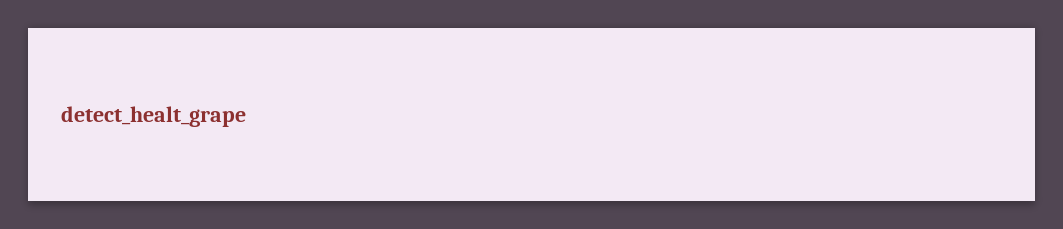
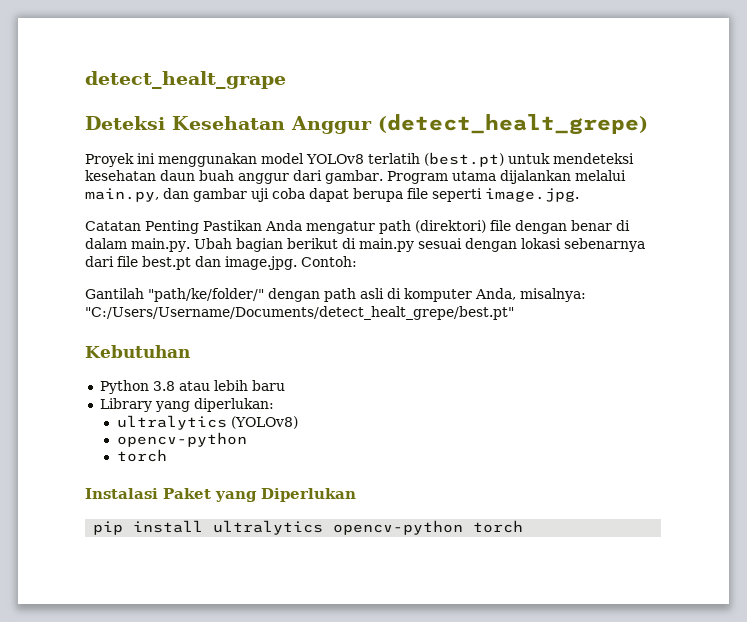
+ Deteksi Kesehatan Anggur (detect_healt_grepe)
+ Proyek ini menggunakan model YOLOv8 terlatih (best.pt) untuk mendeteksi kesehatan daun buah anggur dari gambar. Program utama dijalankan melalui main.py, dan gambar uji coba dapat berupa file seperti image.jpg.
+ Catatan Penting Pastikan Anda mengatur path (direktori) file dengan benar di dalam main.py. Ubah bagian berikut di main.py sesuai dengan lokasi sebenarnya dari file best.pt dan image.jpg. Contoh:
+ Gantilah "path/ke/folder/" dengan path asli di komputer Anda, misalnya: "C:/Users/Username/Documents/detect_healt_grepe/best.pt"
+ Kebutuhan
+ Python 3.8 atau lebih baru
+ Library yang diperlukan:
+ ultralytics (YOLOv8)
+ opencv-python
+ torch
+ Instalasi Paket yang Diperlukan
+ pip install ultralytics opencv-python torch

